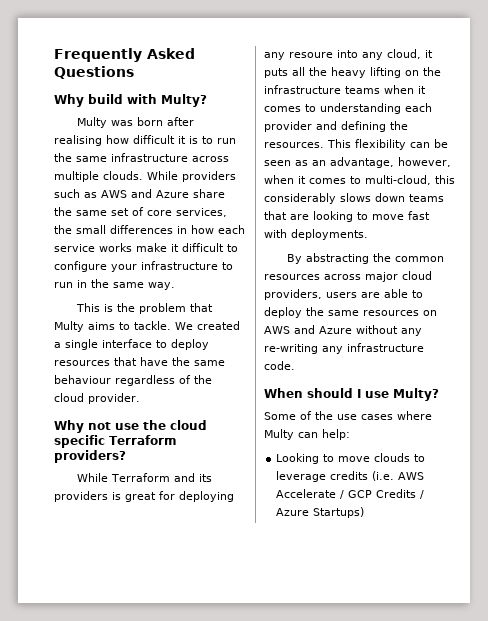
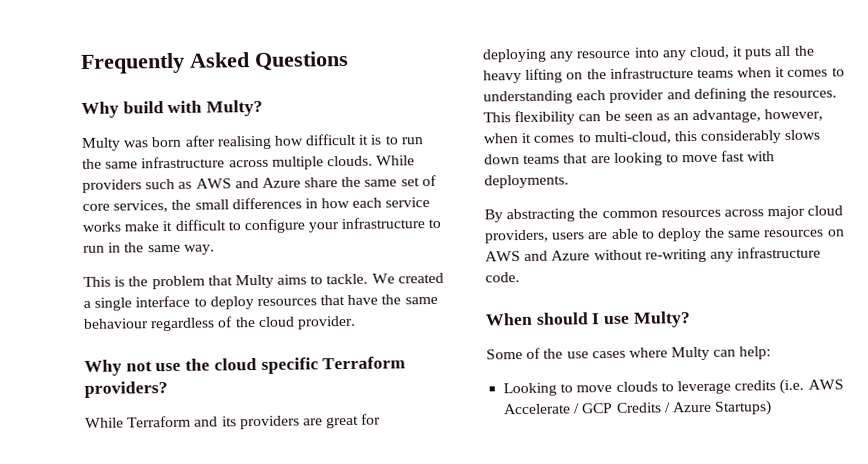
- While Terraform and its providers is great for deploying any resoure into any cloud, it puts all the heavy lifting on the infrastructure teams when it comes to understanding each provider and defining the resources.
+ While Terraform and its providers are great for deploying any resource into any cloud, it puts all the heavy lifting on the infrastructure teams when it comes to understanding each provider and defining the resources.
- By abstracting the common resources across major cloud providers, users are able to deploy the same resources on AWS and Azure without any re-writing any infrastructure code.
+ By abstracting the common resources across major cloud providers, users are able to deploy the same resources on AWS and Azure without re-writing any infrastructure code.

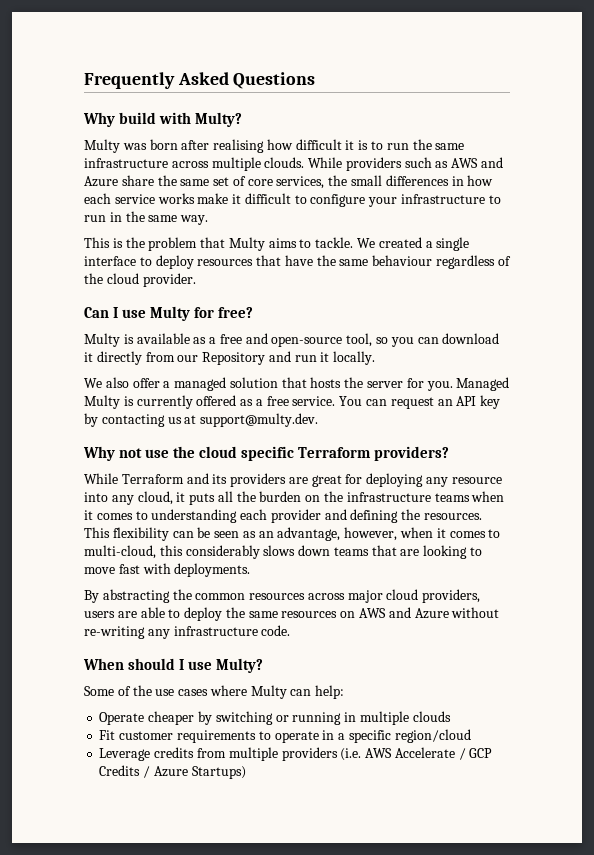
+ Can I use Multy for free?
+ Multy is available as a free and open-source tool, so you can download it directly from our Repository and run it locally.
+ We also offer a managed solution that hosts the server for you. Managed Multy is currently offered as a free service. You can request an API key by contacting us at support@multy.dev.
- While Terraform and its providers are great for deploying any resource into any cloud, it puts all the heavy lifting on the infrastructure teams when it comes to understanding each provider and defining the resources.
+ While Terraform and its providers are great for deploying any resource into any cloud, it puts all the burden on the infrastructure teams when it comes to understanding each provider and defining the resources.
- Looking to move clouds to leverage credits (i.e. AWS Accelerate / GCP Credits / Azure Startups)
+ Operate cheaper by switching or running in multiple clouds
+ Fit customer requirements to operate in a specific region/cloud
+ Leverage credits from multiple providers (i.e. AWS Accelerate / GCP Credits / Azure Startups)

